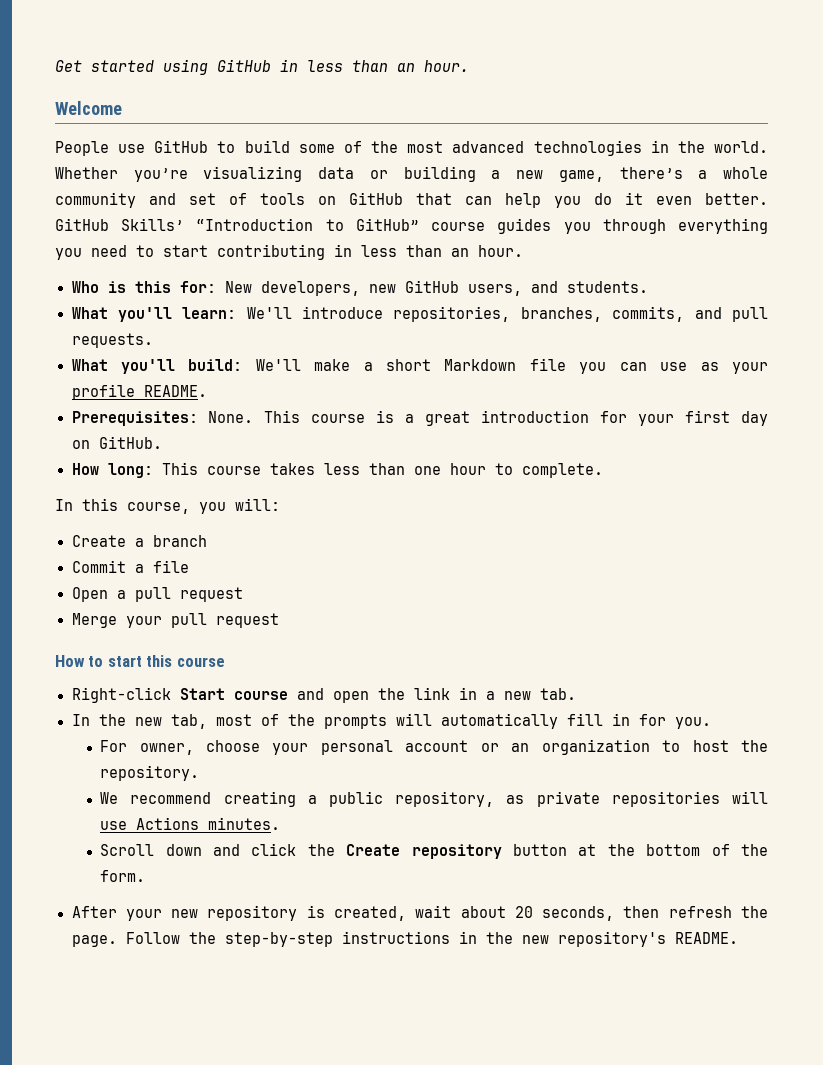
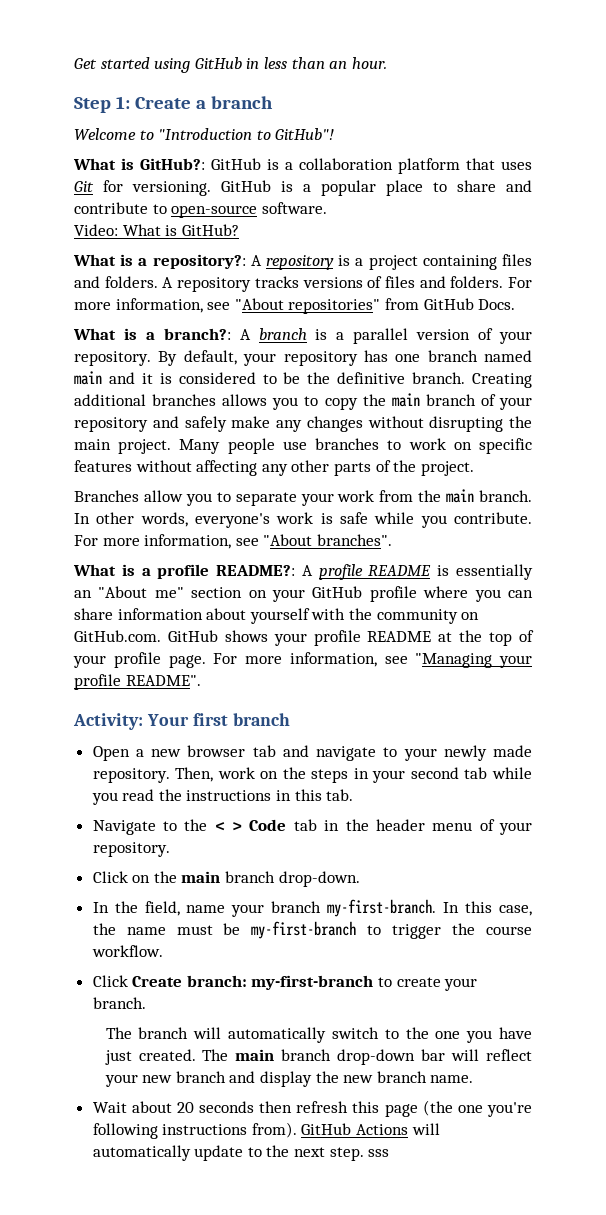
- Welcome
- People use GitHub to build some of the most advanced technologies in the world. Whether you’re visualizing data or building a new game, there’s a whole community and set of tools on GitHub that can help you do it even better. GitHub Skills’ “Introduction to GitHub” course guides you through everything you need to start contributing in less than an hour.
- Who is this for: New developers, new GitHub users, and students.
- What you'll learn: We'll introduce repositories, branches, commits, and pull requests.
- What you'll build: We'll make a short Markdown file you can use as your profile README.
- Prerequisites: None. This course is a great introduction for your first day on GitHub.
- How long: This course takes less than one hour to complete.
- In this course, you will:
- Create a branch
- Commit a file
- Open a pull request
- Merge your pull request
- How to start this course
- Right-click Start course and open the link in a new tab.
- In the new tab, most of the prompts will automatically fill in for you.
- For owner, choose your personal account or an organization to host the repository.
- We recommend creating a public repository, as private repositories will use Actions minutes.
- Scroll down and click the Create repository button at the bottom of the form.
- After your new repository is created, wait about 20 seconds, then refresh the page. Follow the step-by-step instructions in the new repository's README.
+ Step 1: Create a branch
+ Welcome to "Introduction to GitHub"!
+ What is GitHub?: GitHub is a collaboration platform that uses Git for versioning. GitHub is a popular place to share and contribute to open-source software.
+ Video: What is GitHub?
+ What is a repository?: A repository is a project containing files and folders. A repository tracks versions of files and folders. For more information, see "About repositories" from GitHub Docs.
+ What is a branch?: A branch is a parallel version of your repository. By default, your repository has one branch named main and it is considered to be the definitive branch. Creating additional branches allows you to copy the main branch of your repository and safely make any changes without disrupting the main project. Many people use branches to work on specific features without affecting any other parts of the project.
+ Branches allow you to separate your work from the main branch. In other words, everyone's work is safe while you contribute. For more information, see "About branches".
+ What is a profile README?: A profile README is essentially an "About me" section on your GitHub profile where you can share information about yourself with the community on GitHub.com. GitHub shows your profile README at the top of your profile page. For more information, see "Managing your profile README".
+ Activity: Your first branch
+ Open a new browser tab and navigate to your newly made repository. Then, work on the steps in your second tab while you read the instructions in this tab.
+ Navigate to the < > Code tab in the header menu of your repository.
+ Click on the main branch drop-down.
+ In the field, name your branch my-first-branch. In this case, the name must be my-first-branch to trigger the course workflow.
+ Click Create branch: my-first-branch to create your branch.
+ The branch will automatically switch to the one you have just created. The main branch drop-down bar will reflect your new branch and display the new branch name.
+ Wait about 20 seconds then refresh this page (the one you're following instructions from). GitHub Actions will automatically update to the next step. sss

